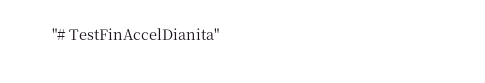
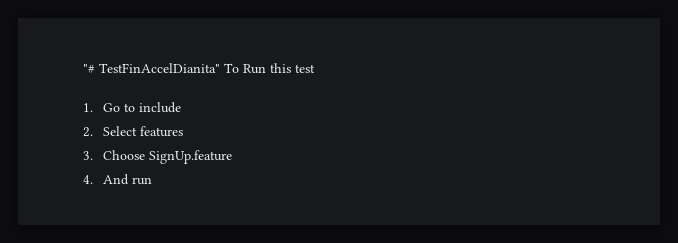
- "# TestFinAccelDianita"
+ "# TestFinAccelDianita" To Run this test
+ 1. Go to include
+ 2. Select features
+ 3. Choose SignUp.feature
+ 4. And run

